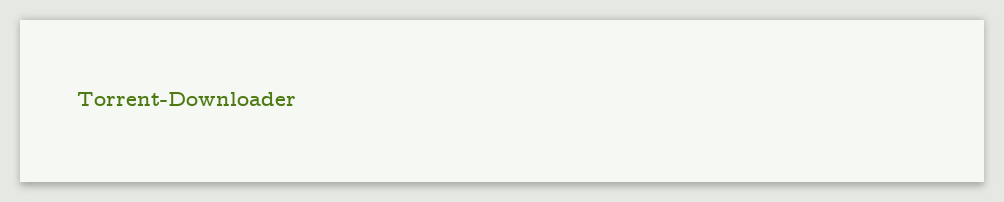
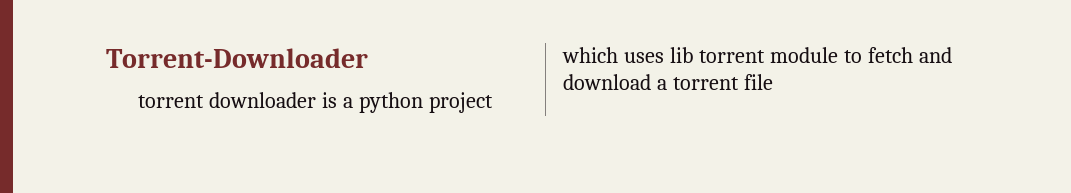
+ torrent downloader is a python project which uses lib torrent module to fetch and download a torrent file

